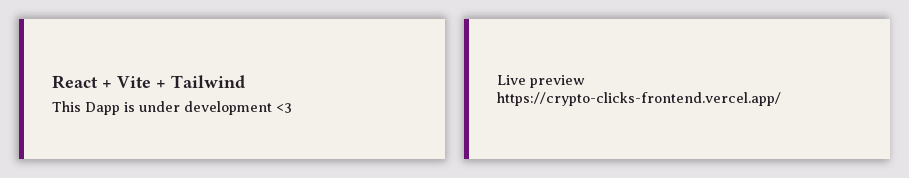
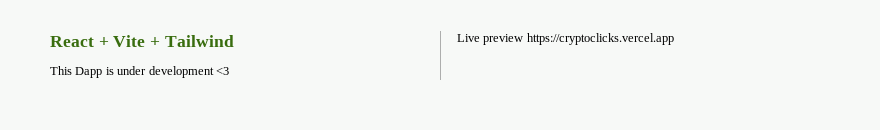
- Live preview https://crypto-clicks-frontend.vercel.app/
+ Live preview https://cryptoclicks.vercel.app

